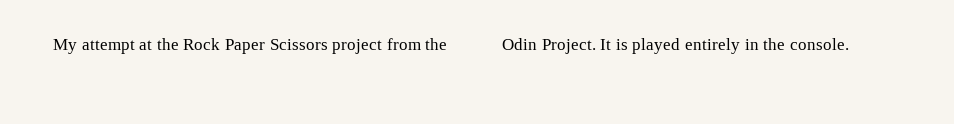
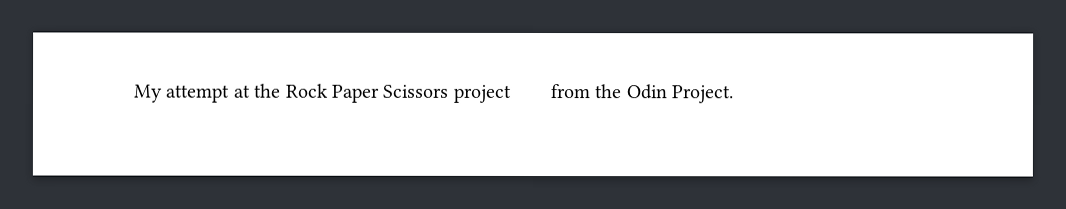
- It is played entirely in the console.

